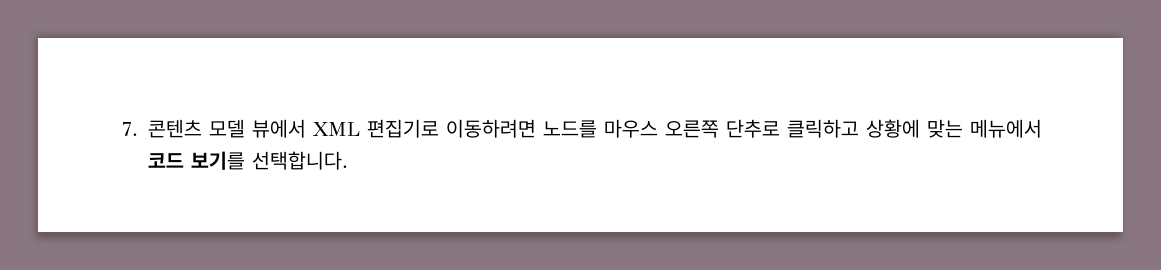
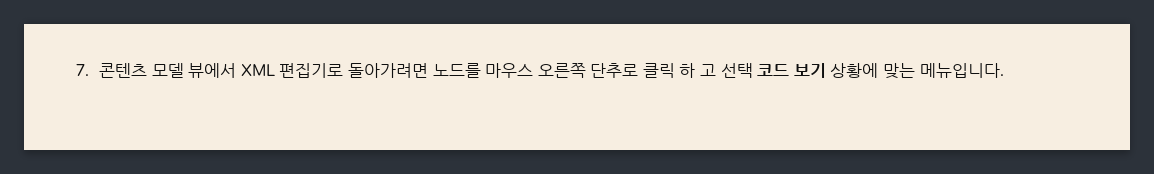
- 7. 콘텐츠 모델 뷰에서 XML 편집기로 이동하려면 노드를 마우스 오른쪽 단추로 클릭하고 상황에 맞는 메뉴에서 코드 보기를 선택합니다.
+ 7. 콘텐츠 모델 뷰에서 XML 편집기로 돌아가려면 노드를 마우스 오른쪽 단추로 클릭 하 고 선택 코드 보기 상황에 맞는 메뉴입니다.

